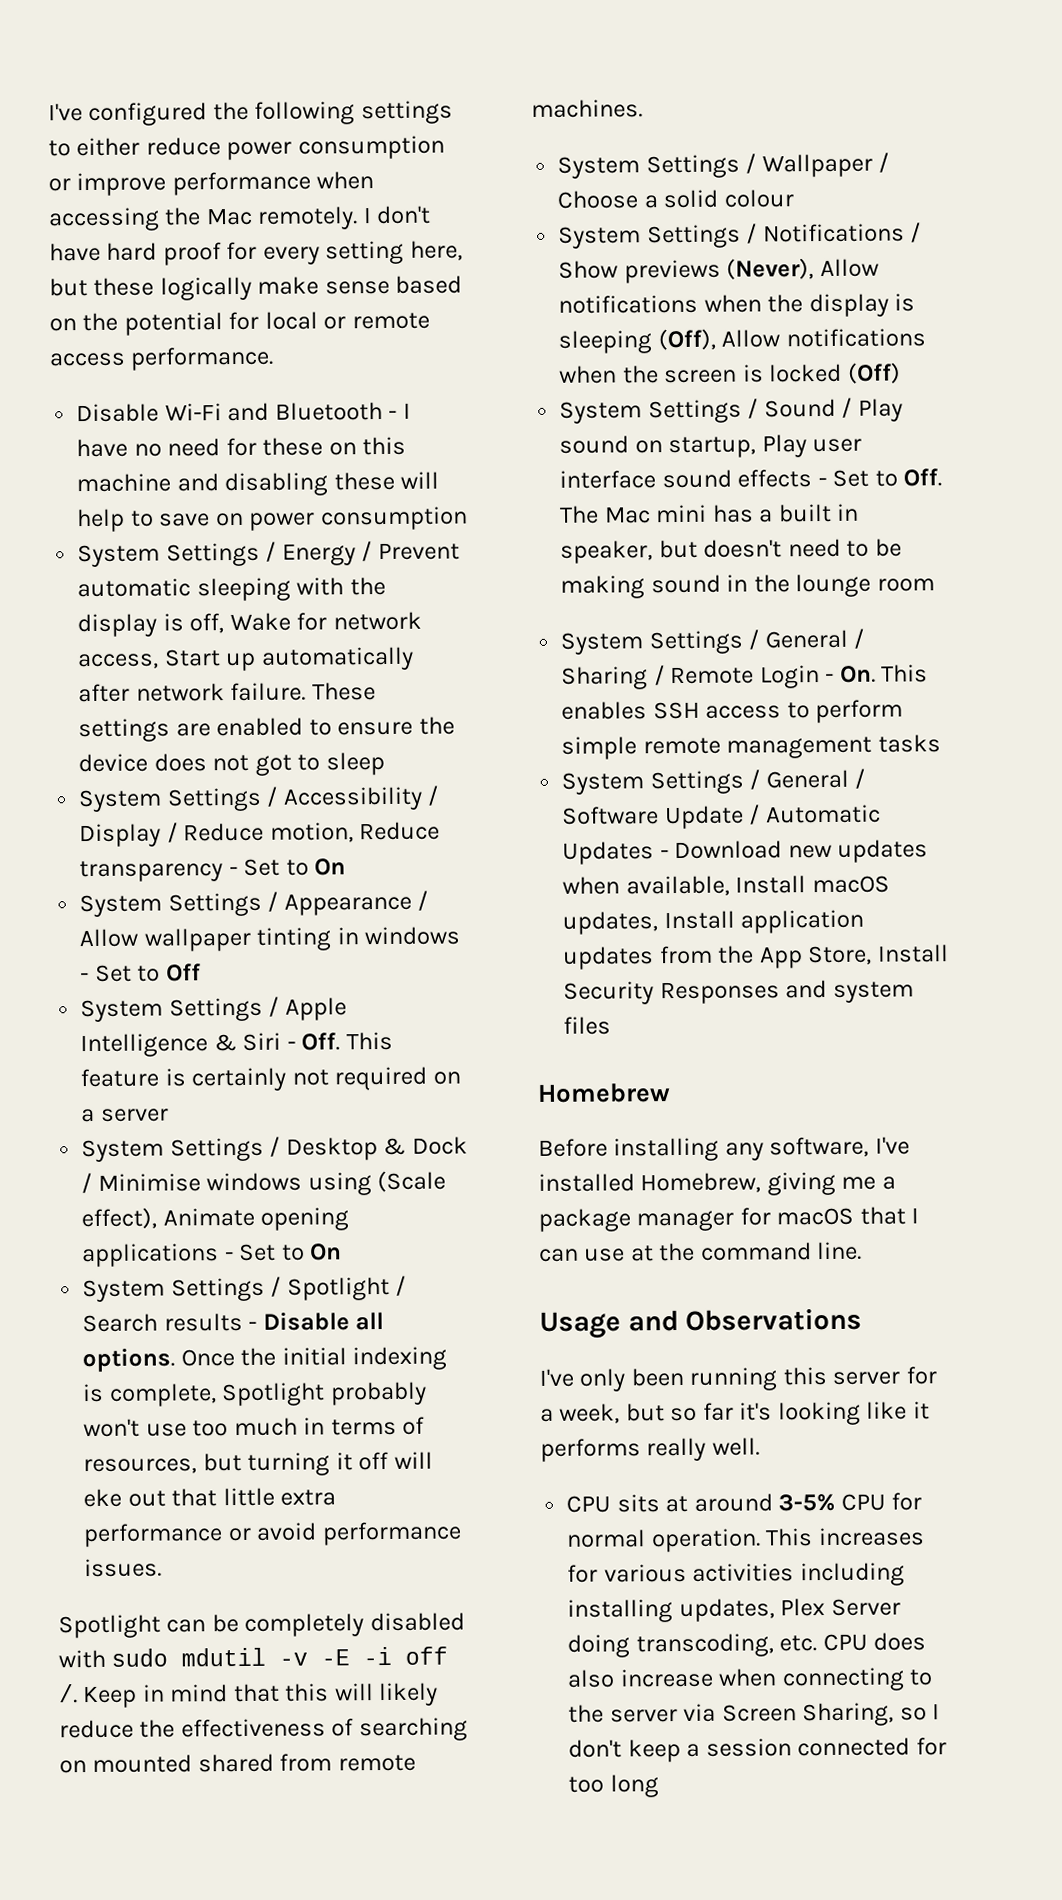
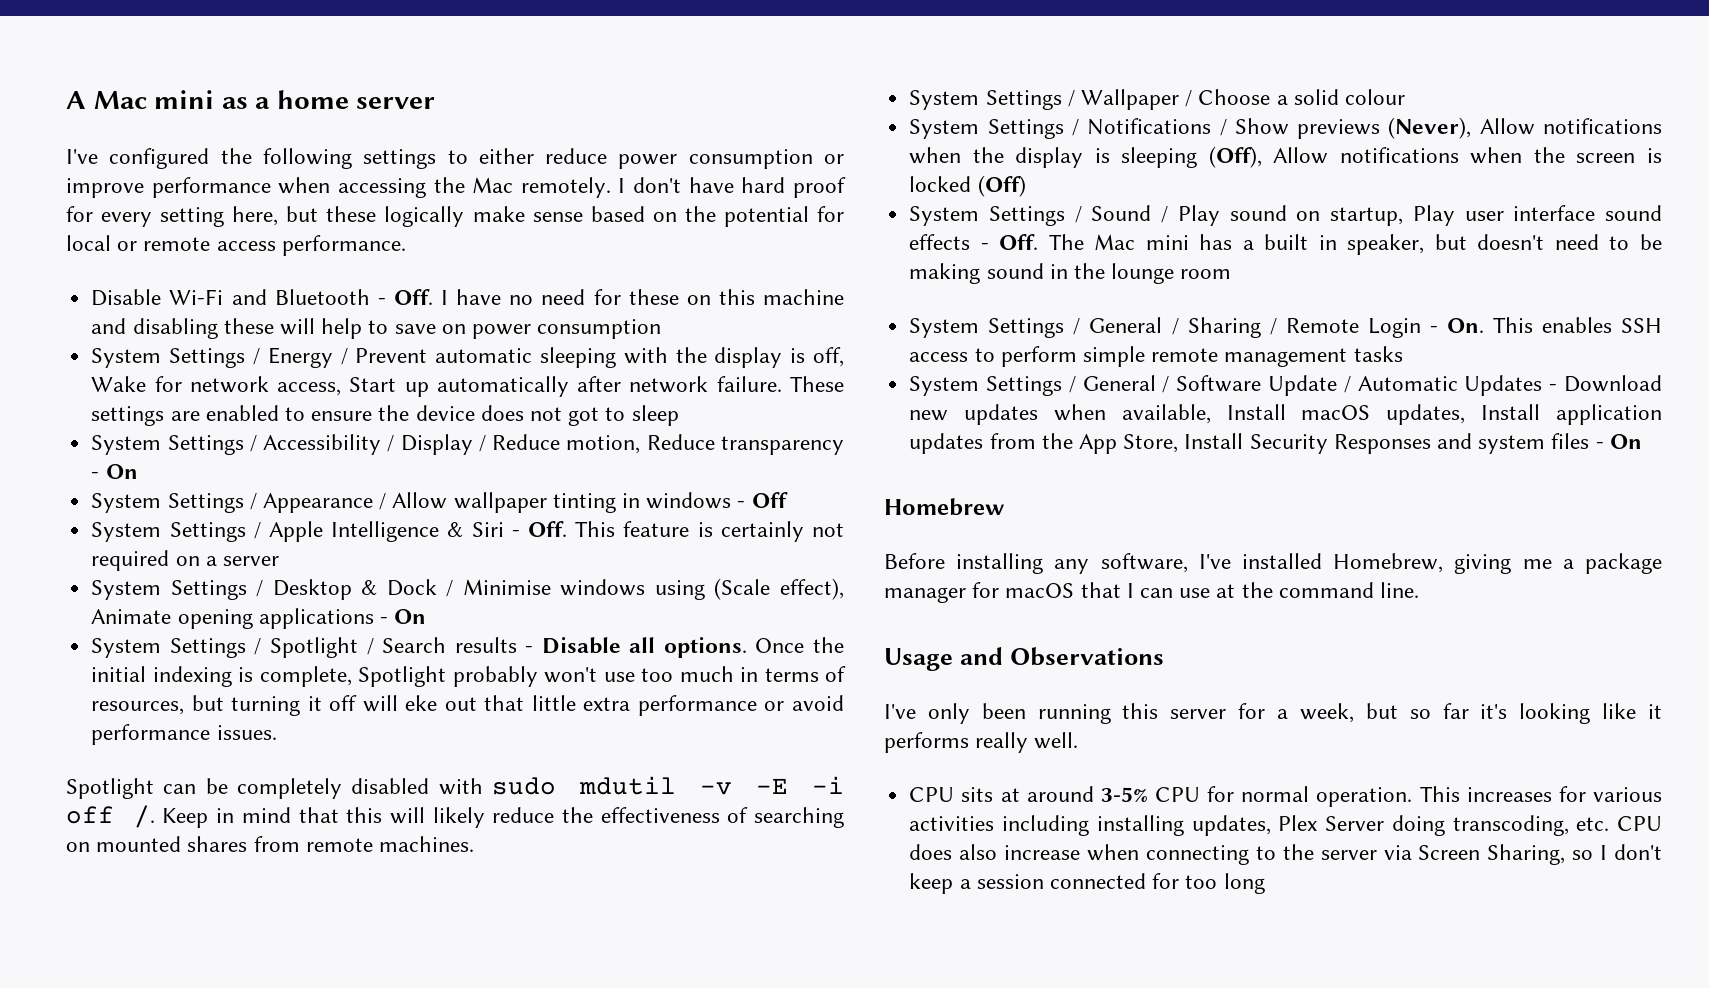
+ A Mac mini as a home server
- Disable Wi-Fi and Bluetooth - I have no need for these on this machine and disabling these will help to save on power consumption
+ Disable Wi-Fi and Bluetooth - Off. I have no need for these on this machine and disabling these will help to save on power consumption
- System Settings / Accessibility / Display / Reduce motion, Reduce transparency - Set to On
+ System Settings / Accessibility / Display / Reduce motion, Reduce transparency - On
- System Settings / Appearance / Allow wallpaper tinting in windows - Set to Off
+ System Settings / Appearance / Allow wallpaper tinting in windows - Off
- System Settings / Desktop & Dock / Minimise windows using (Scale effect), Animate opening applications - Set to On
+ System Settings / Desktop & Dock / Minimise windows using (Scale effect), Animate opening applications - On
- Keep in mind that this will likely reduce the effectiveness of searching on mounted shared from remote machines.
+ Keep in mind that this will likely reduce the effectiveness of searching on mounted shares from remote machines.
- System Settings / Sound / Play sound on startup, Play user interface sound effects - Set to Off. The Mac mini has a built in speaker, but doesn't need to be making sound in the lounge room
+ System Settings / Sound / Play sound on startup, Play user interface sound effects - Off. The Mac mini has a built in speaker, but doesn't need to be making sound in the lounge room
- System Settings / General / Software Update / Automatic Updates - Download new updates when available, Install macOS updates, Install application updates from the App Store, Install Security Responses and system files
+ System Settings / General / Software Update / Automatic Updates - Download new updates when available, Install macOS updates, Install application updates from the App Store, Install Security Responses and system files - On

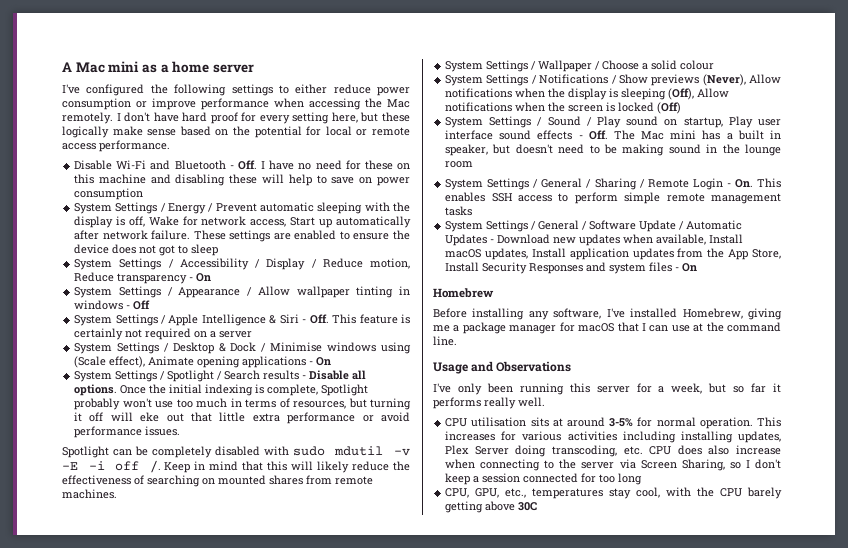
- I've only been running this server for a week, but so far it's looking like it performs really well.
+ I've only been running this server for a week, but so far it performs really well.
- CPU sits at around 3-5% CPU for normal operation.
+ CPU utilisation sits at around 3-5% for normal operation.
+ CPU, GPU, etc., temperatures stay cool, with the CPU barely getting above 30C

